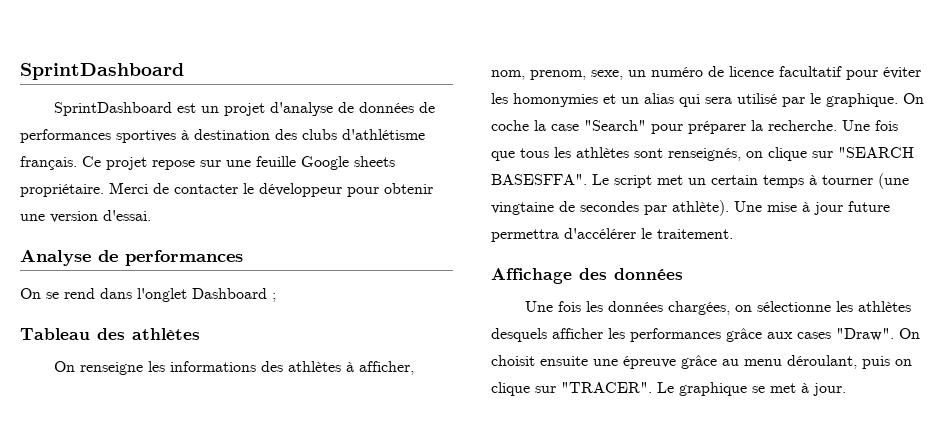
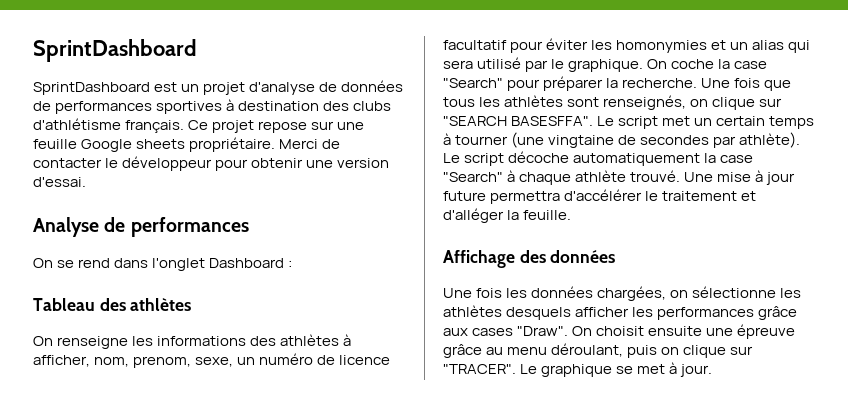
- On se rend dans l'onglet Dashboard ;
+ On se rend dans l'onglet Dashboard :
+ Le script décoche automatiquement la case "Search" à chaque athlète trouvé.
- Une mise à jour future permettra d'accélérer le traitement.
+ Une mise à jour future permettra d'accélérer le traitement et d'alléger la feuille.

